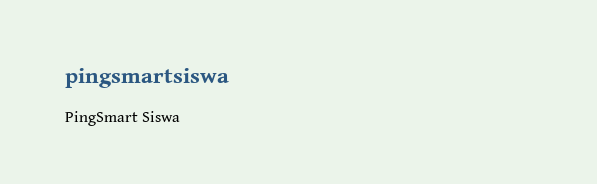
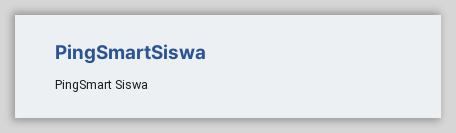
- pingsmartsiswa
+ PingSmartSiswa

